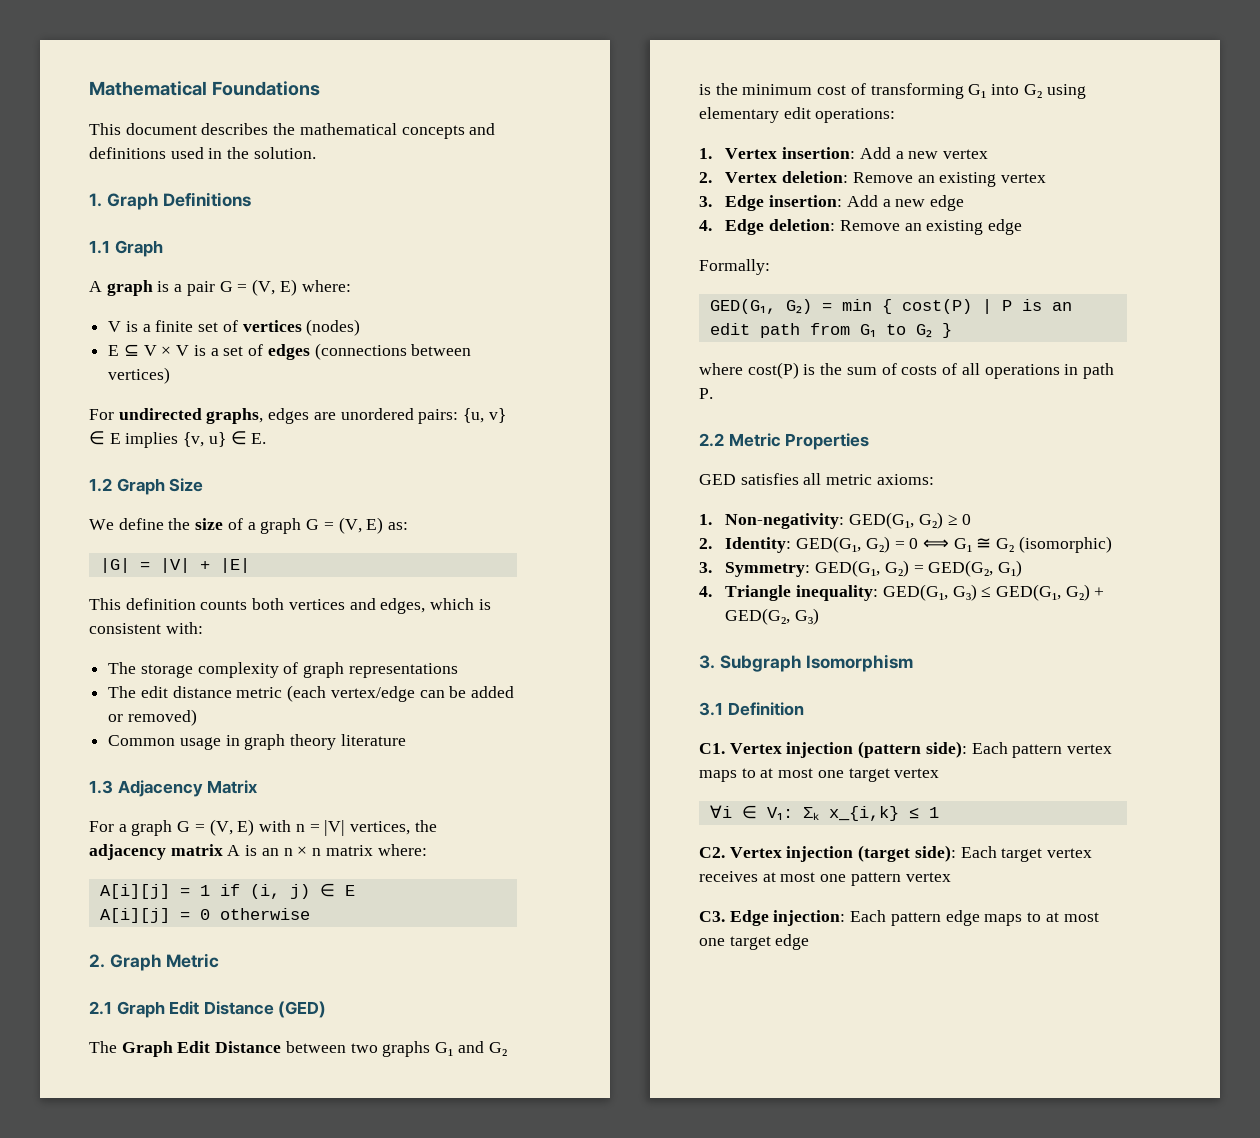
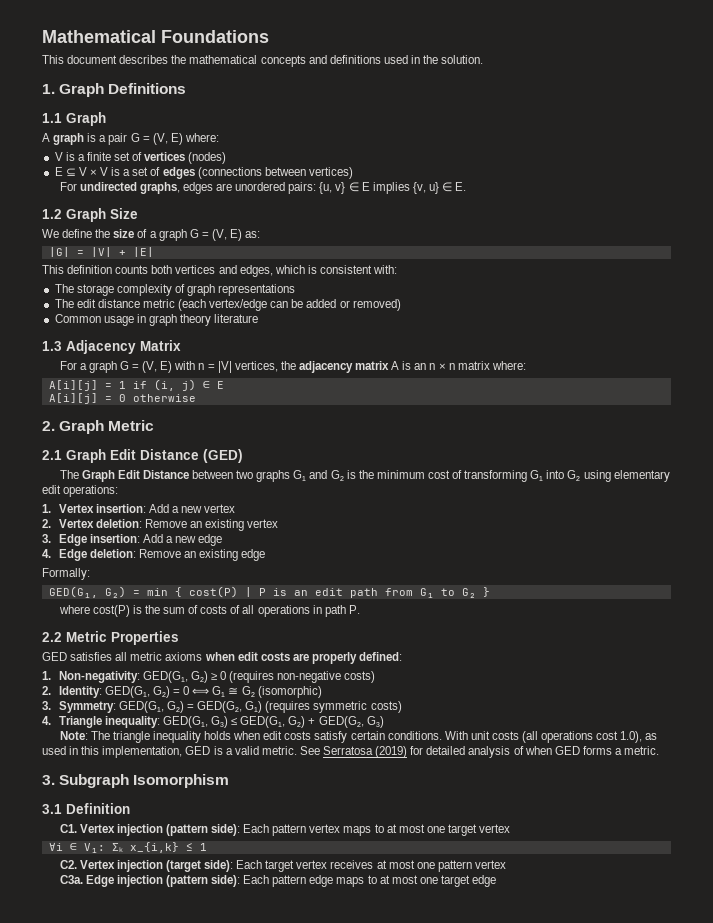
- GED satisfies all metric axioms:
+ GED satisfies all metric axioms when edit costs are properly defined:
- 1. Non-negativity: GED(G₁, G₂) ≥ 0
+ 1. Non-negativity: GED(G₁, G₂) ≥ 0 (requires non-negative costs)
- 3. Symmetry: GED(G₁, G₂) = GED(G₂, G₁)
+ 3. Symmetry: GED(G₁, G₂) = GED(G₂, G₁) (requires symmetric costs)
+ Note: The triangle inequality holds when edit costs satisfy certain conditions. With unit costs (all operations cost 1.0), as used in this implementation, GED is a valid metric. See Serratosa (2019) for detailed analysis of when GED forms a metric.
- C3. Edge injection: Each pattern edge maps to at most one target edge
+ C3a. Edge injection (pattern side): Each pattern edge maps to at most one target edge

